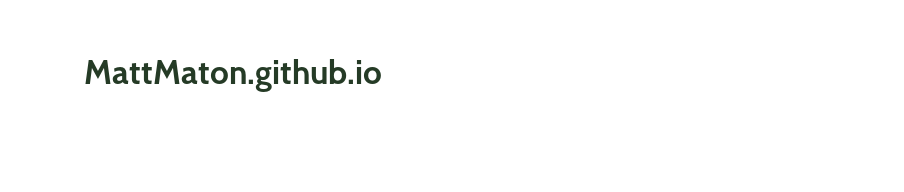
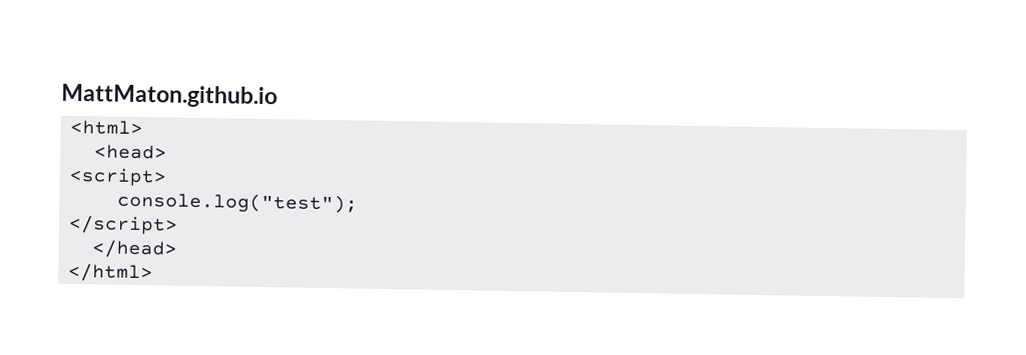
+ <html>
+ <head>
+ <script>
+ console.log("test");
+ </script>
+ </head>
+ </html>

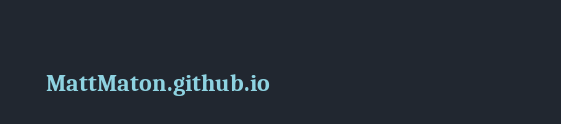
- <html>
- <head>
- <script>
- console.log("test");
- </script>
- </head>
- </html>

